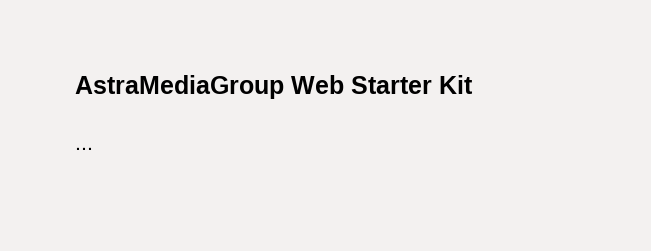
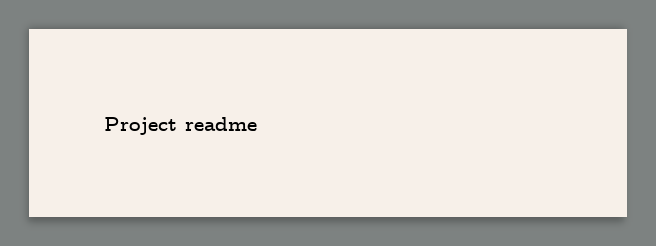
- AstraMediaGroup Web Starter Kit
- ...
+ Project readme

